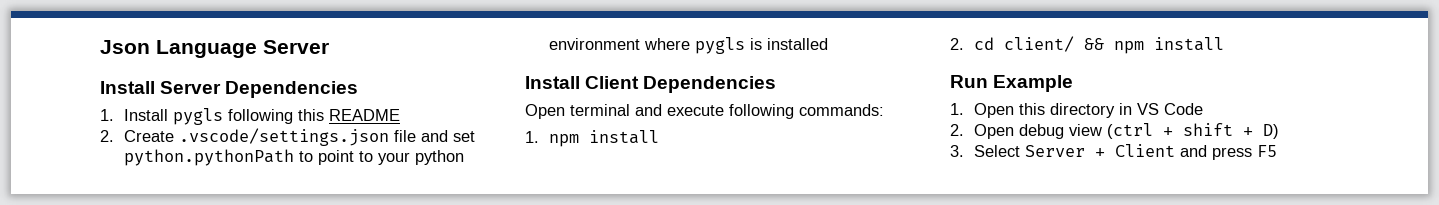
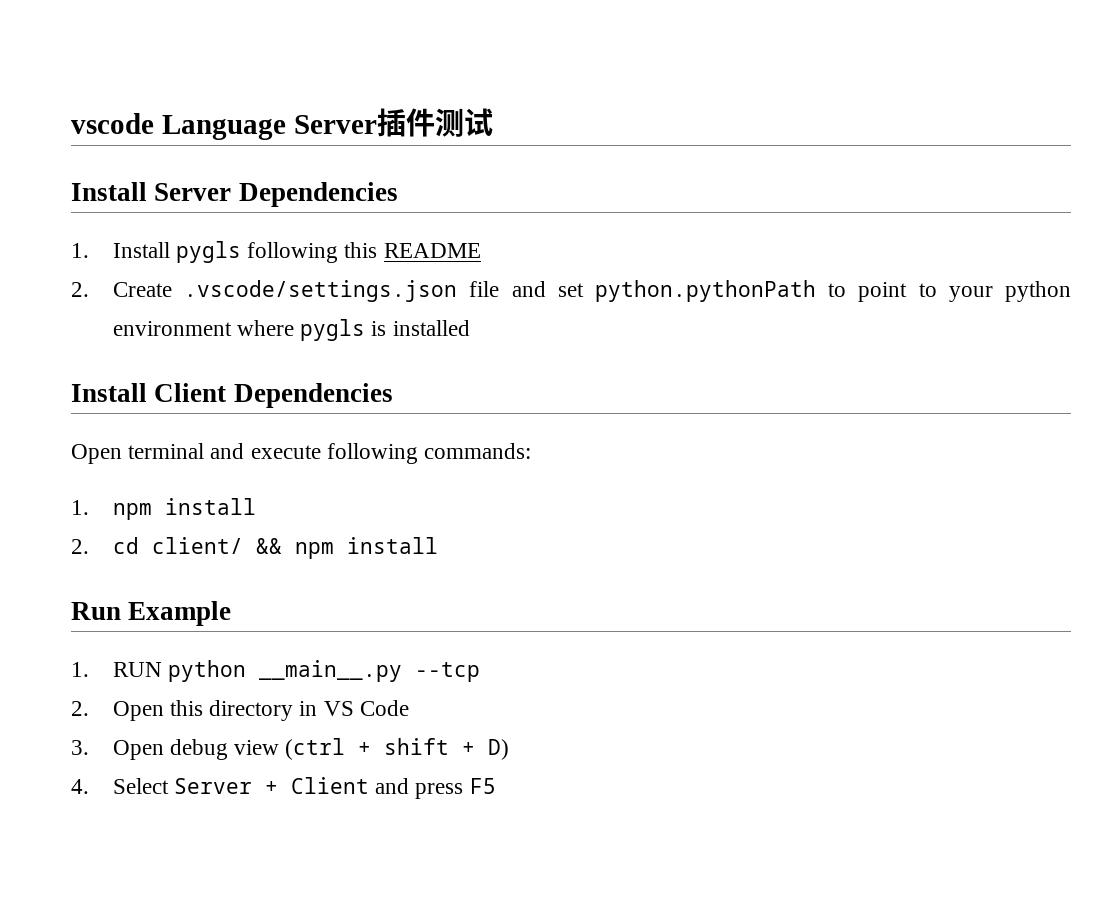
- Json Language Server
+ vscode Language Server插件测试
- 1. Open this directory in VS Code
+ 1. RUN python __main__.py --tcp
+ 2. Open this directory in VS Code
- 2. Open debug view (ctrl + shift + D)
+ 3. Open debug view (ctrl + shift + D)
- 3. Select Server + Client and press F5
+ 4. Select Server + Client and press F5

